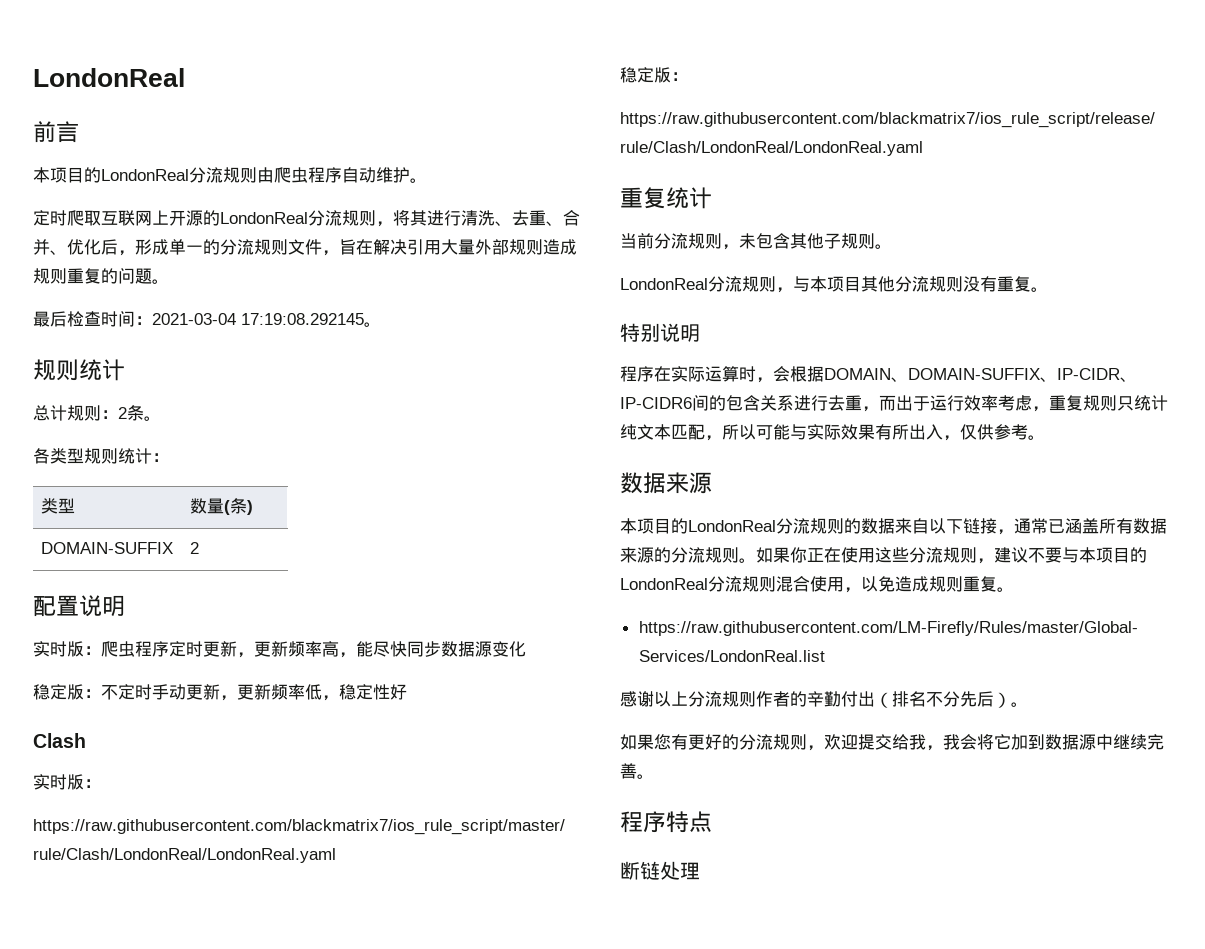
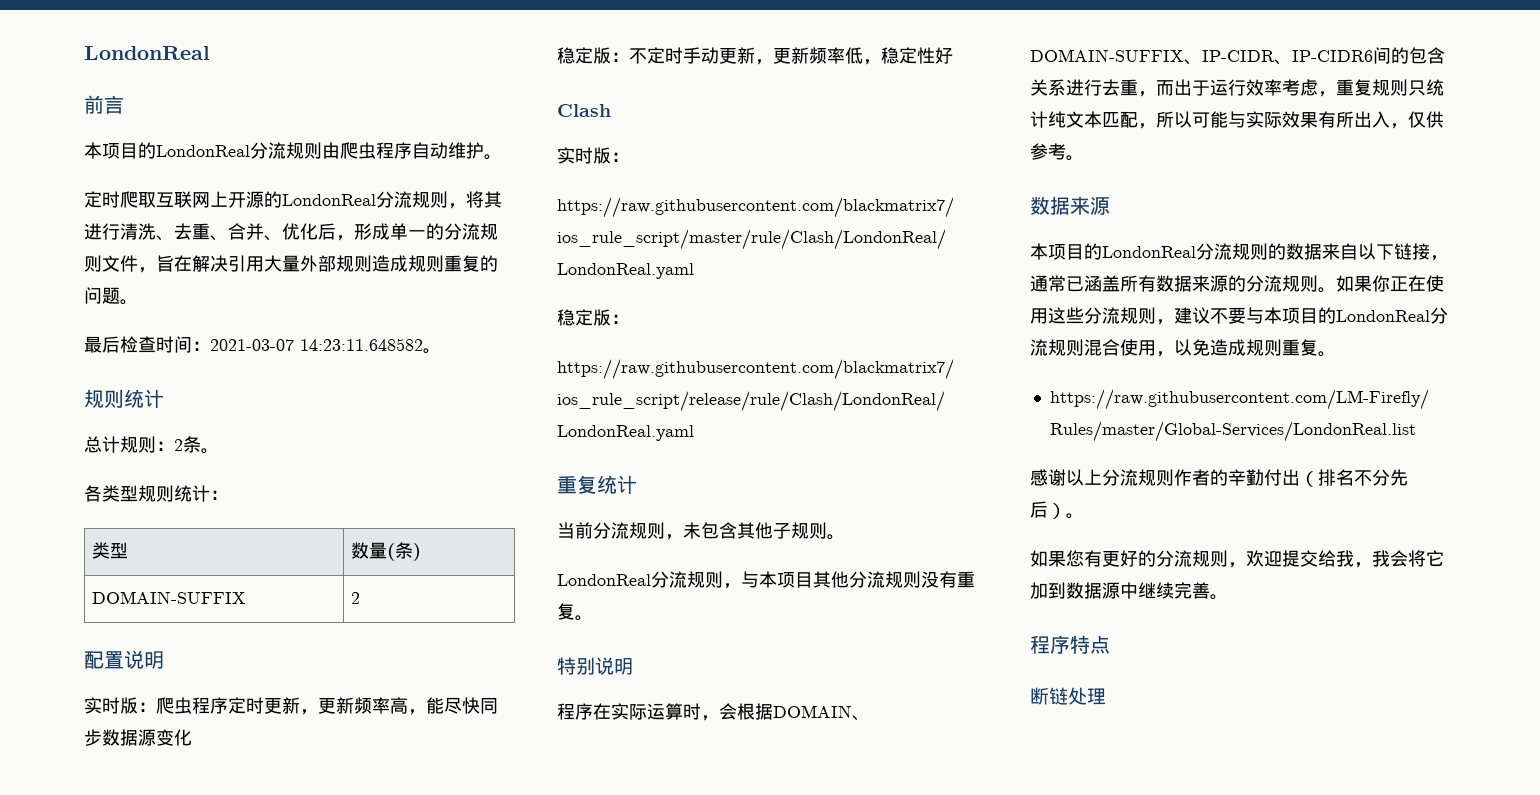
- 最后检查时间：2021-03-04 17:19:08.292145。
+ 最后检查时间：2021-03-07 14:23:11.648582。

